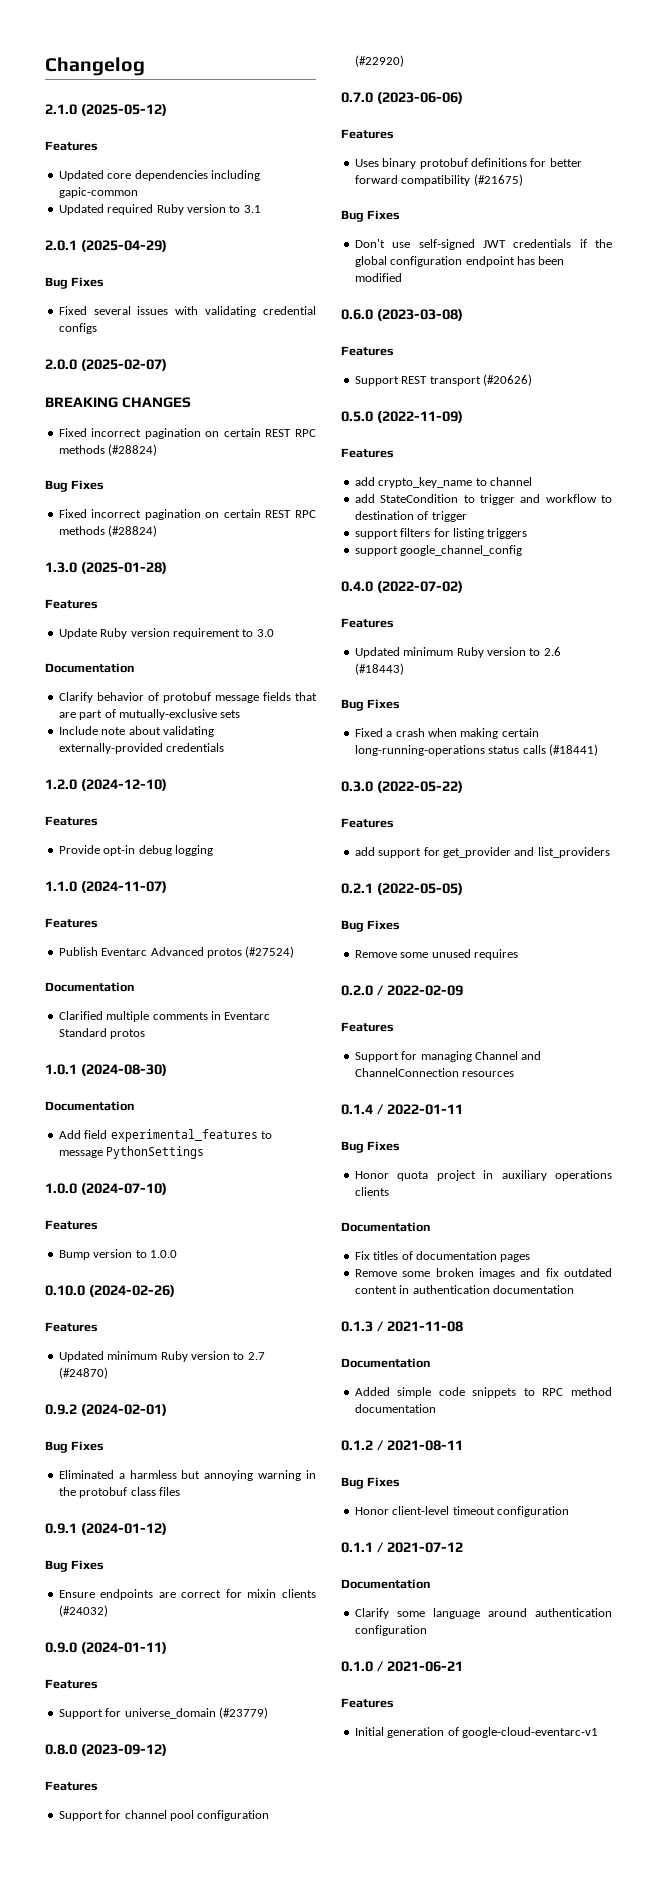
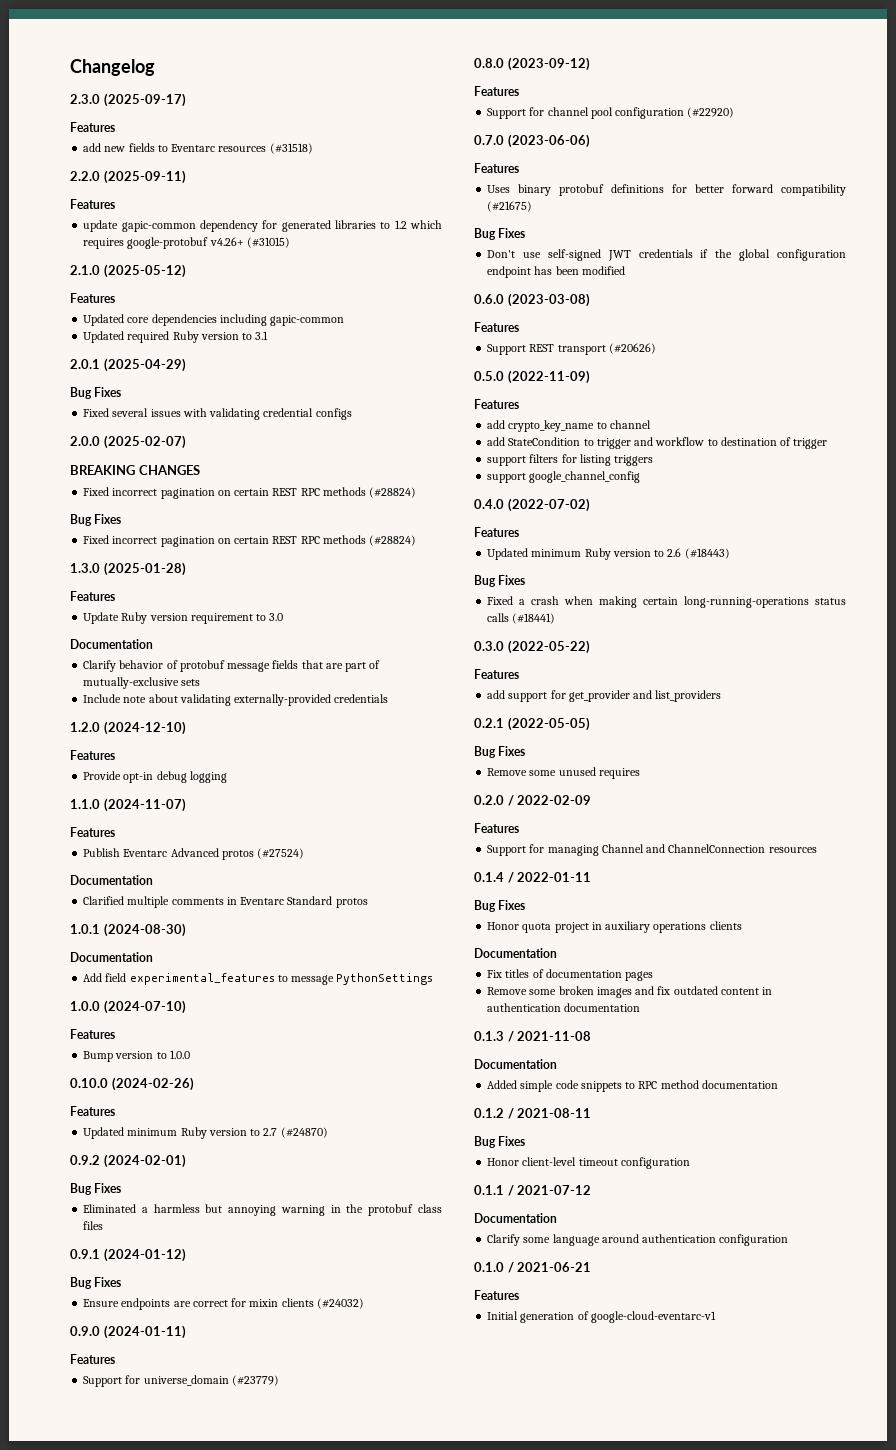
+ 2.3.0 (2025-09-17)
+ Features
+ add new fields to Eventarc resources (#31518)
+ 2.2.0 (2025-09-11)
+ Features
+ update gapic-common dependency for generated libraries to 1.2 which requires google-protobuf v4.26+ (#31015)

